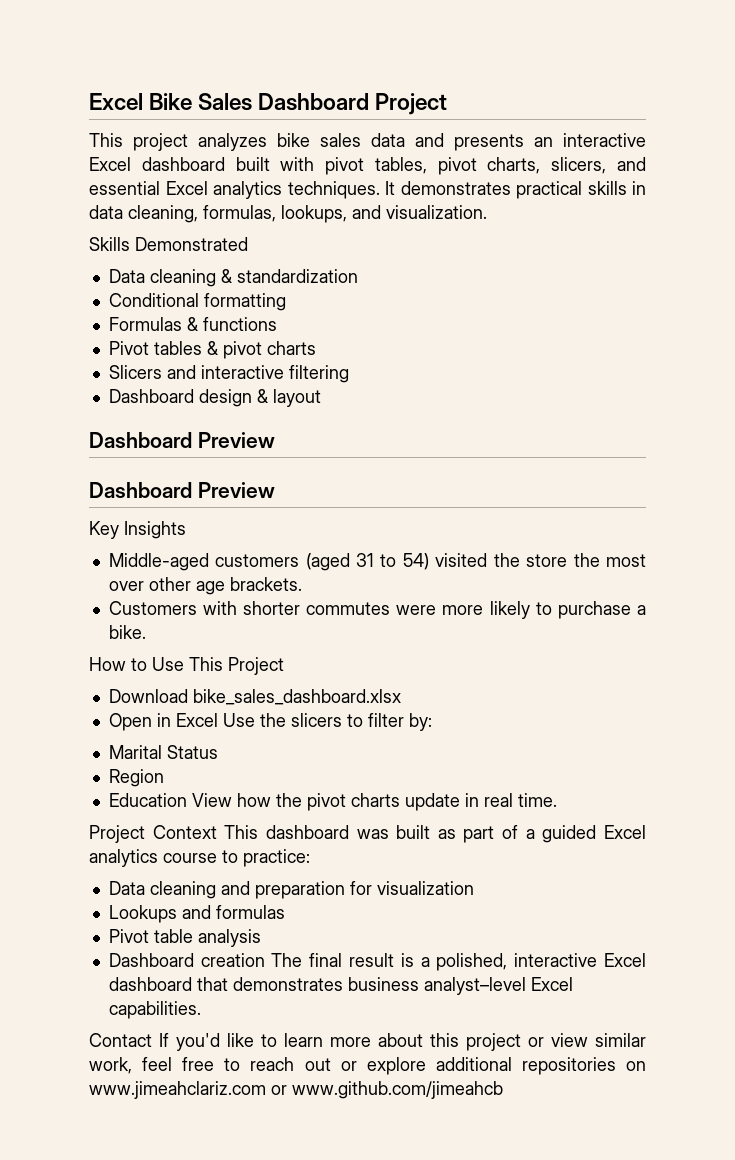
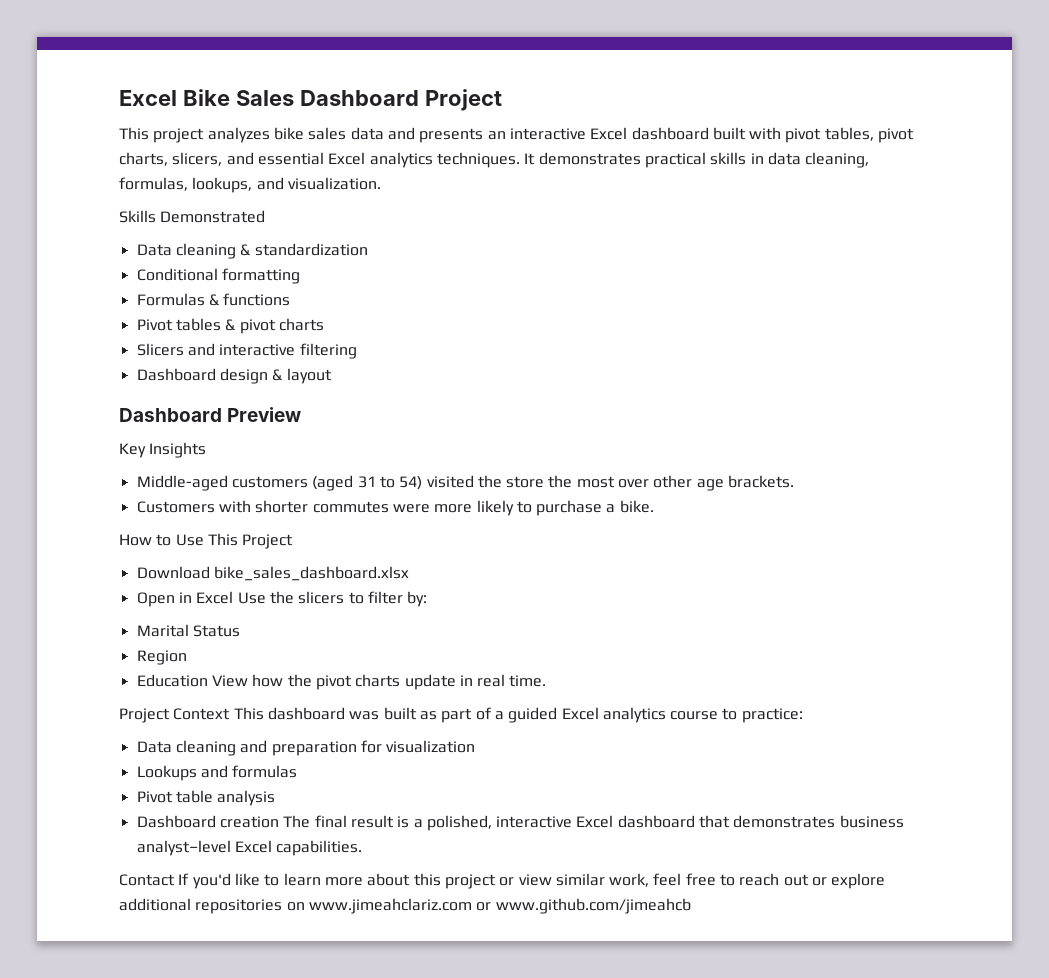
  Dashboard design & layout
- Dashboard Preview

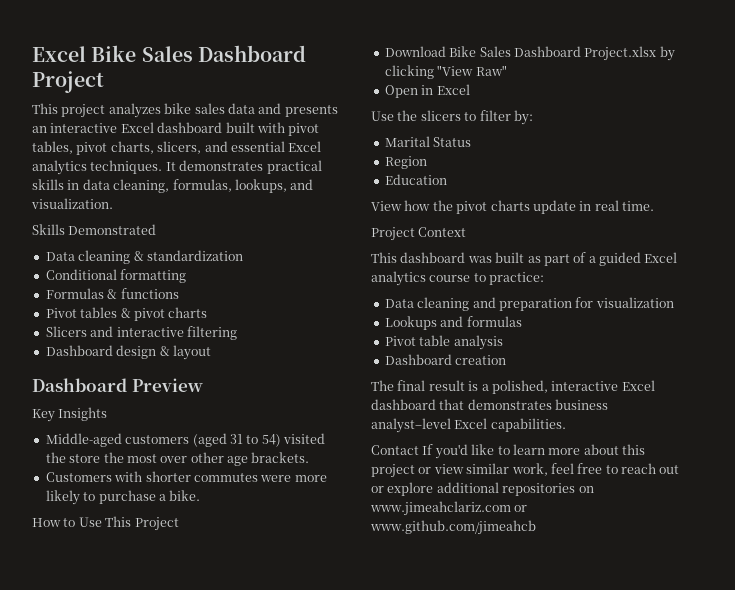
- Download bike_sales_dashboard.xlsx
+ Download Bike Sales Dashboard Project.xlsx by clicking "View Raw"
- Open in Excel Use the slicers to filter by:
+ Open in Excel
+ Use the slicers to filter by:
- Education View how the pivot charts update in real time.
+ Education
+ View how the pivot charts update in real time.
- Project Context This dashboard was built as part of a guided Excel analytics course to practice:
+ Project Context
+ This dashboard was built as part of a guided Excel analytics course to practice:
- Dashboard creation The final result is a polished, interactive Excel dashboard that demonstrates business analyst–level Excel capabilities.
+ Dashboard creation
+ The final result is a polished, interactive Excel dashboard that demonstrates business analyst–level Excel capabilities.

